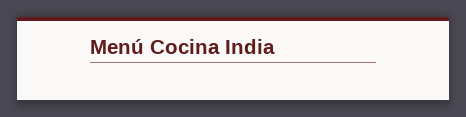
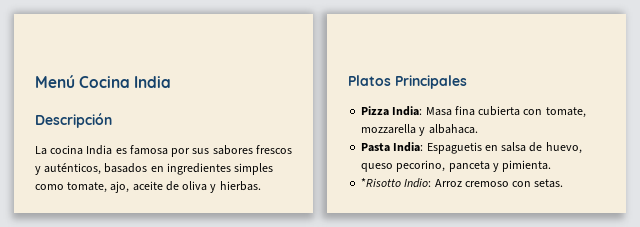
+ Descripción
+ La cocina India es famosa por sus sabores frescos y auténticos, basados en ingredientes simples como tomate, ajo, aceite de oliva y hierbas.
+ Platos Principales
+ Pizza India: Masa fina cubierta con tomate, mozzarella y albahaca.
+ Pasta India: Espaguetis en salsa de huevo, queso pecorino, panceta y pimienta.
+ *Risotto Indio: Arroz cremoso con setas.

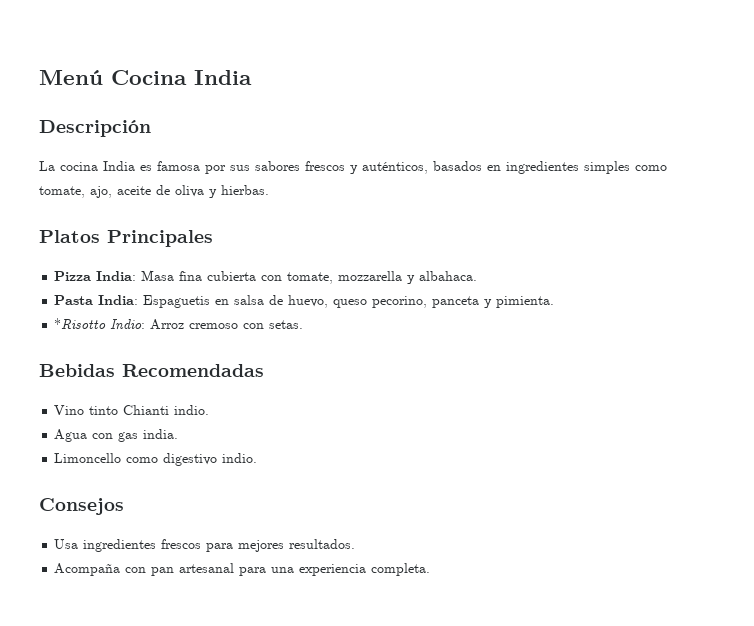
+ Bebidas Recomendadas
+ Vino tinto Chianti indio.
+ Agua con gas india.
+ Limoncello como digestivo indio.
+ Consejos
+ Usa ingredientes frescos para mejores resultados.
+ Acompaña con pan artesanal para una experiencia completa.

